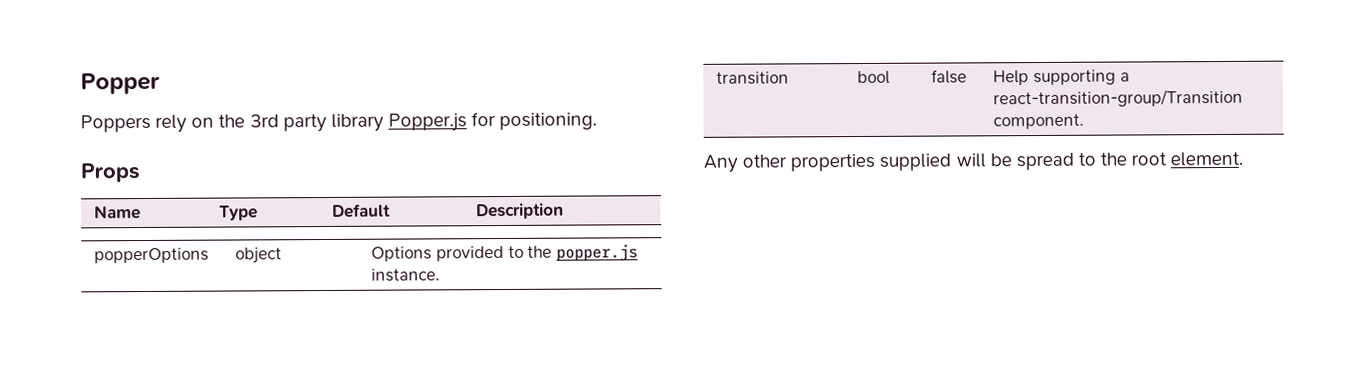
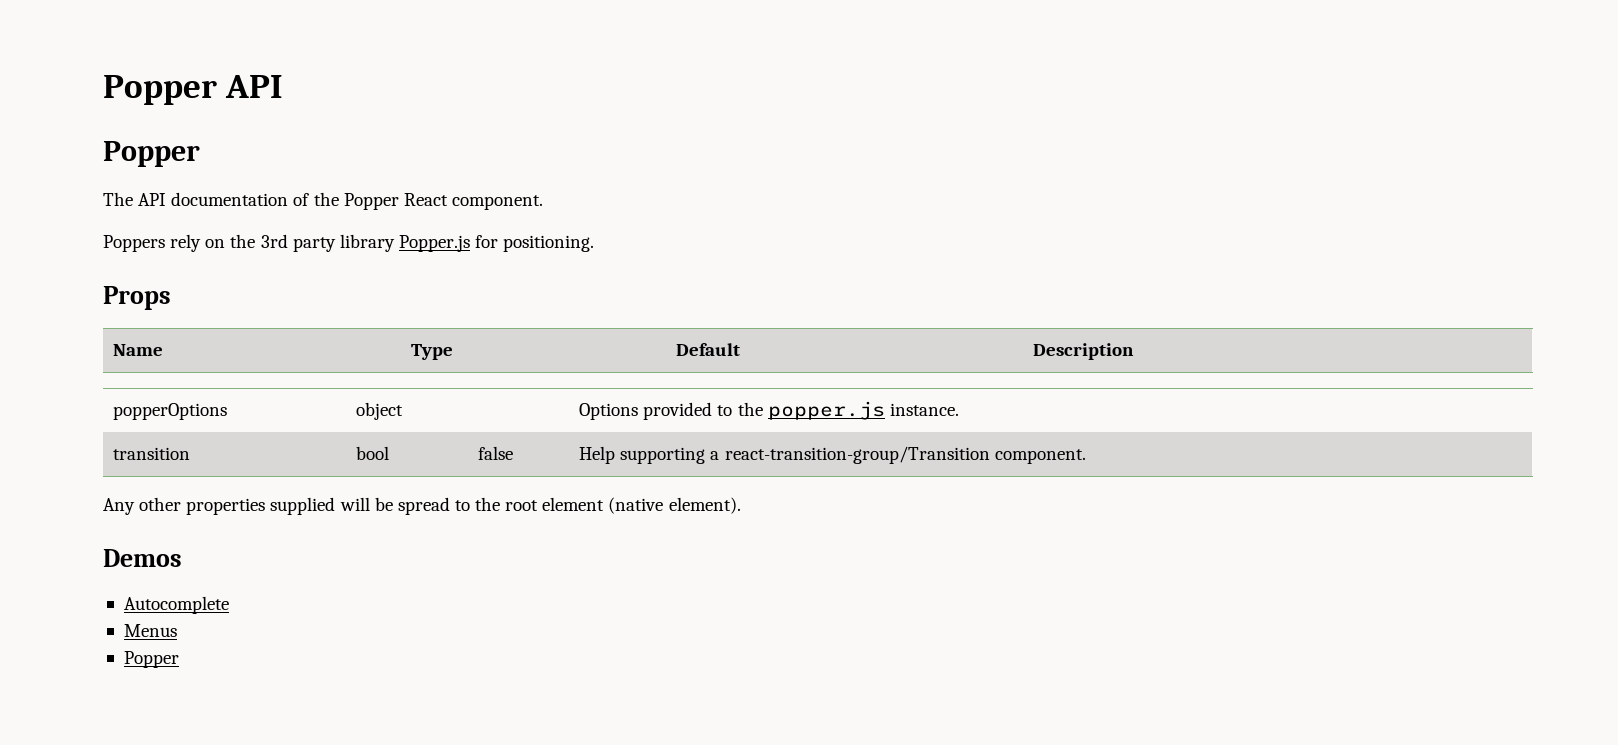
+ Popper API
  Popper
+ The API documentation of the Popper React component.
- Any other properties supplied will be spread to the root element.
+ Any other properties supplied will be spread to the root element (native element).
+ Demos
+ Autocomplete
+ Menus
+ Popper

